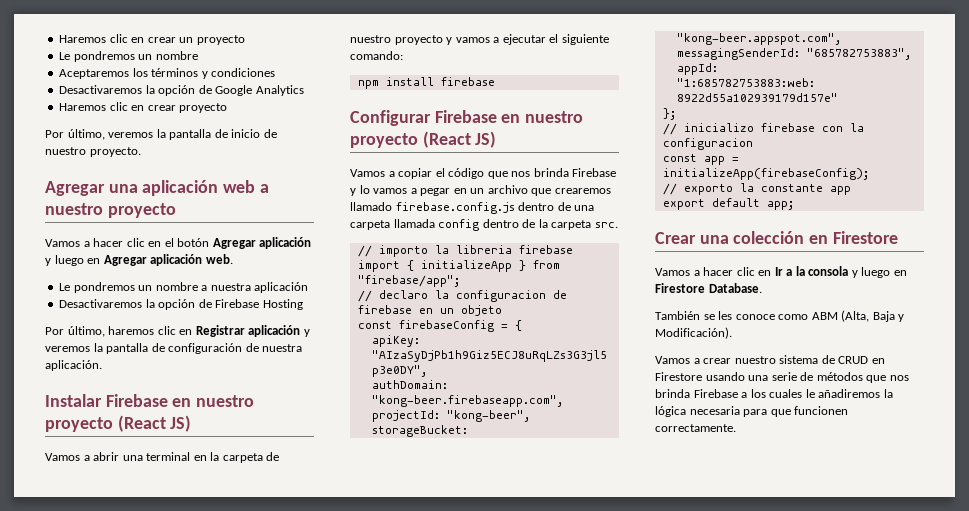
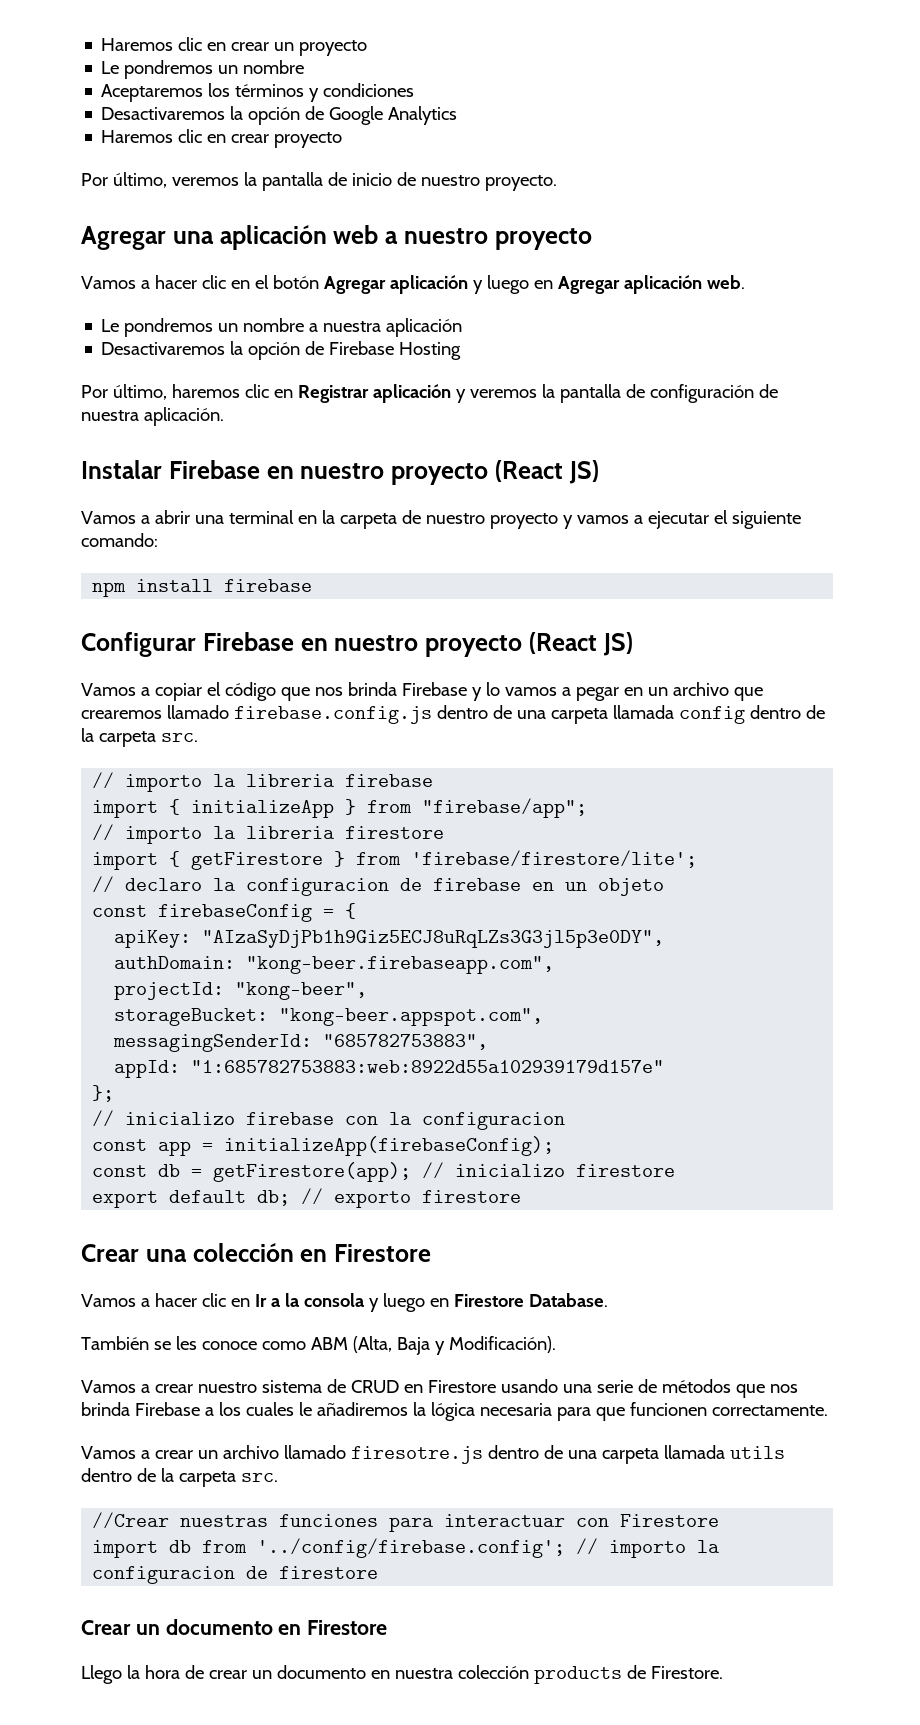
+ // importo la libreria firestore
+ import { getFirestore } from 'firebase/firestore/lite';
- // exporto la constante app
- export default app;
+ const db = getFirestore(app); // inicializo firestore
+ export default db; // exporto firestore
+ Vamos a crear un archivo llamado firesotre.js dentro de una carpeta llamada utils dentro de la carpeta src.
+ //Crear nuestras funciones para interactuar con Firestore
+ import db from '../config/firebase.config'; // importo la configuracion de firestore
+ Crear un documento en Firestore
+ Llego la hora de crear un documento en nuestra colección products de Firestore.

